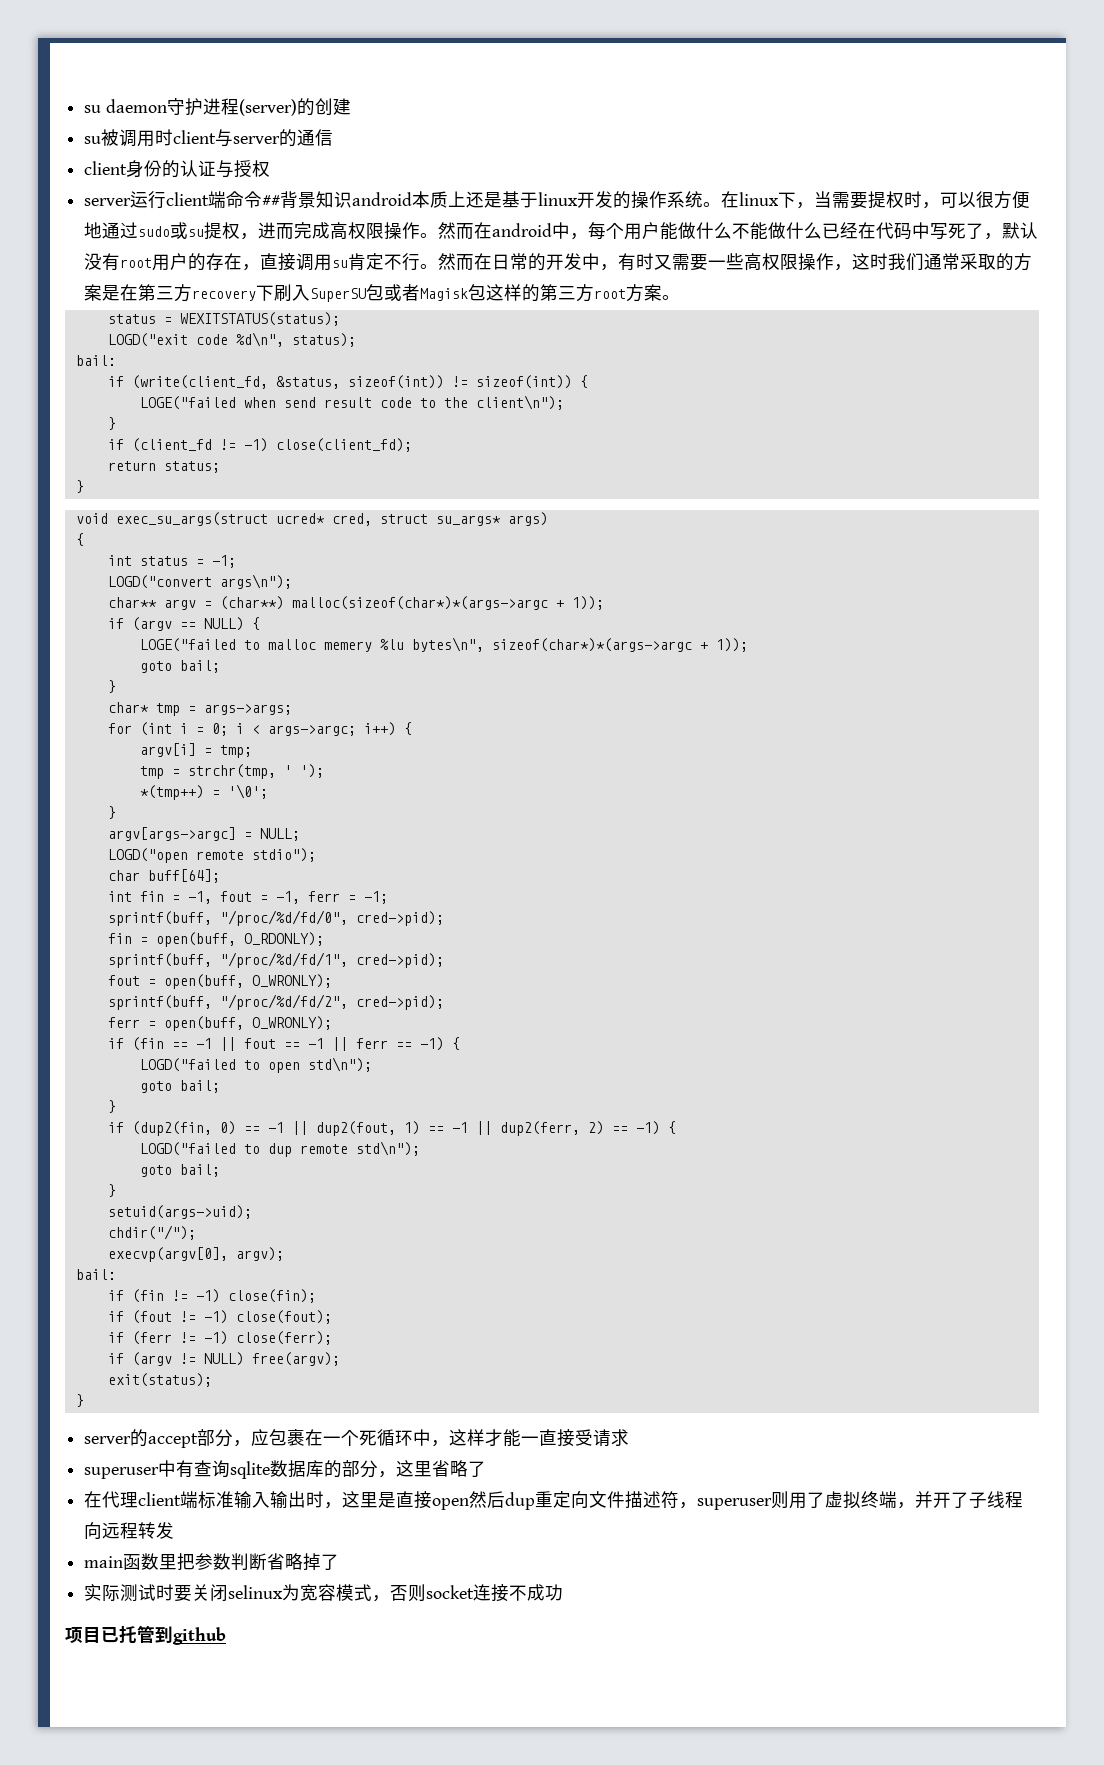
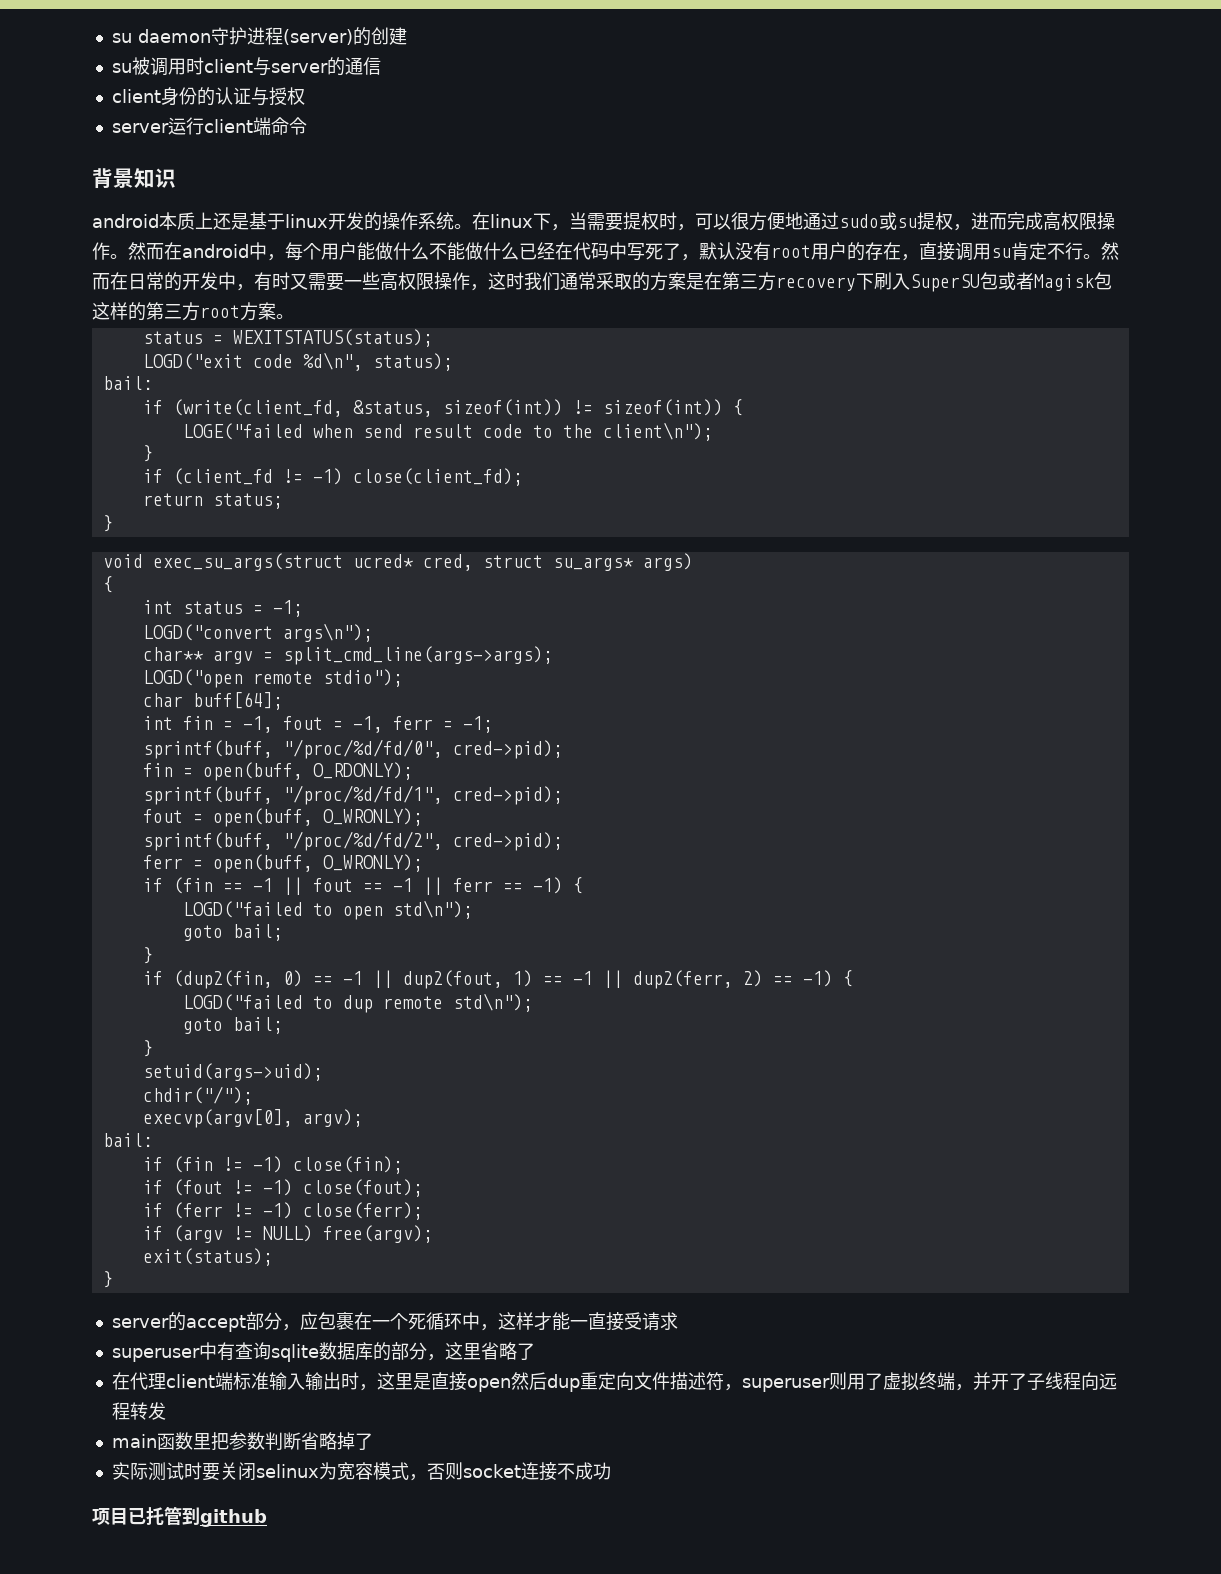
- server运行client端命令##背景知识android本质上还是基于linux开发的操作系统。
+ server运行client端命令
+ 背景知识
+ android本质上还是基于linux开发的操作系统。
- char** argv = (char**) malloc(sizeof(char*)*(args->argc + 1));
- if (argv == NULL) {
- LOGE("failed to malloc memery %lu bytes\n", sizeof(char*)*(args->argc + 1));
- goto bail;
- }
- char* tmp = args->args;
- for (int i = 0; i < args->argc; i++) {
- argv[i] = tmp;
- tmp = strchr(tmp, ' ');
- *(tmp++) = '\0';
- }
- argv[args->argc] = NULL;
+ char** argv = split_cmd_line(args->args);

